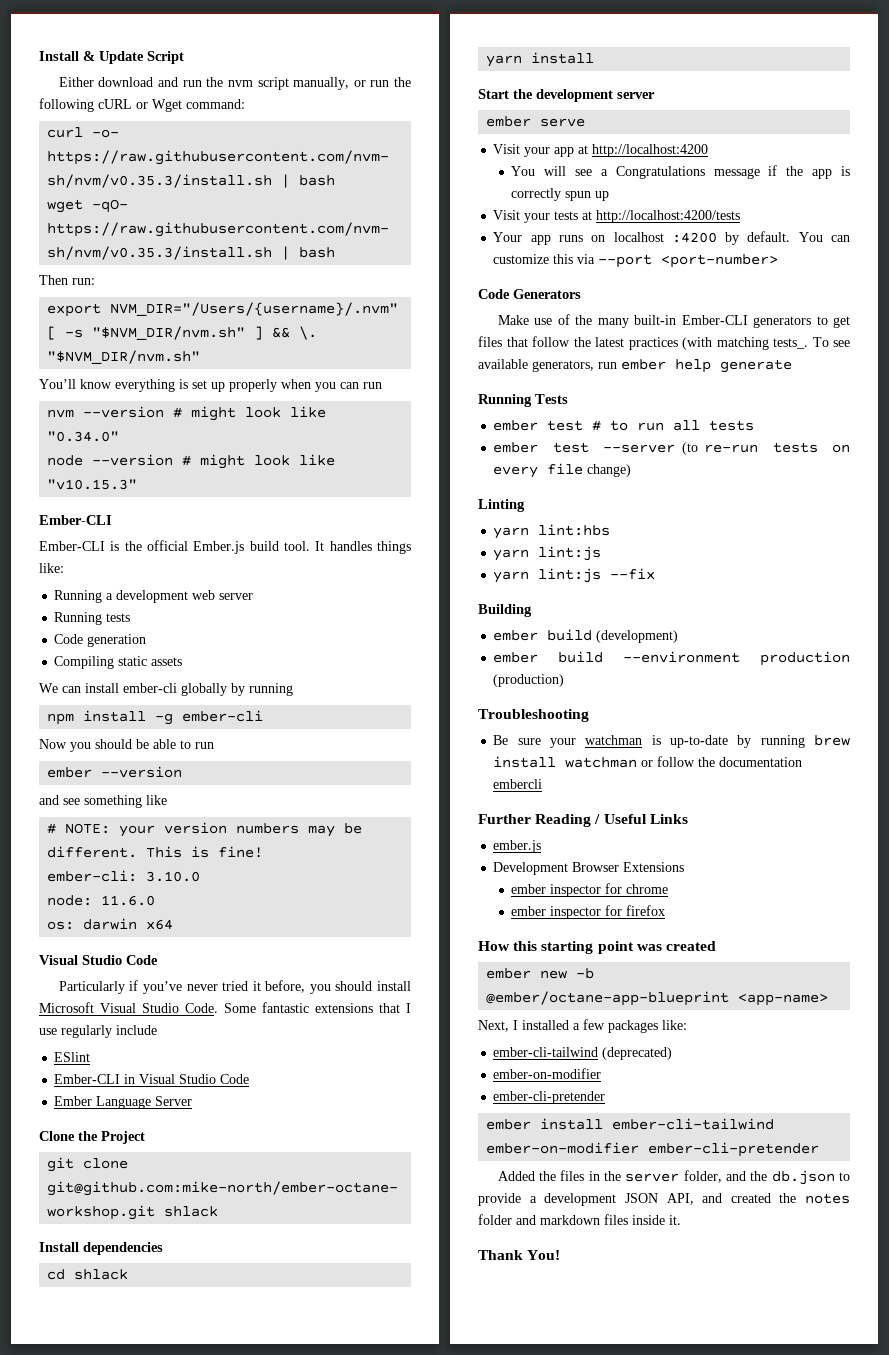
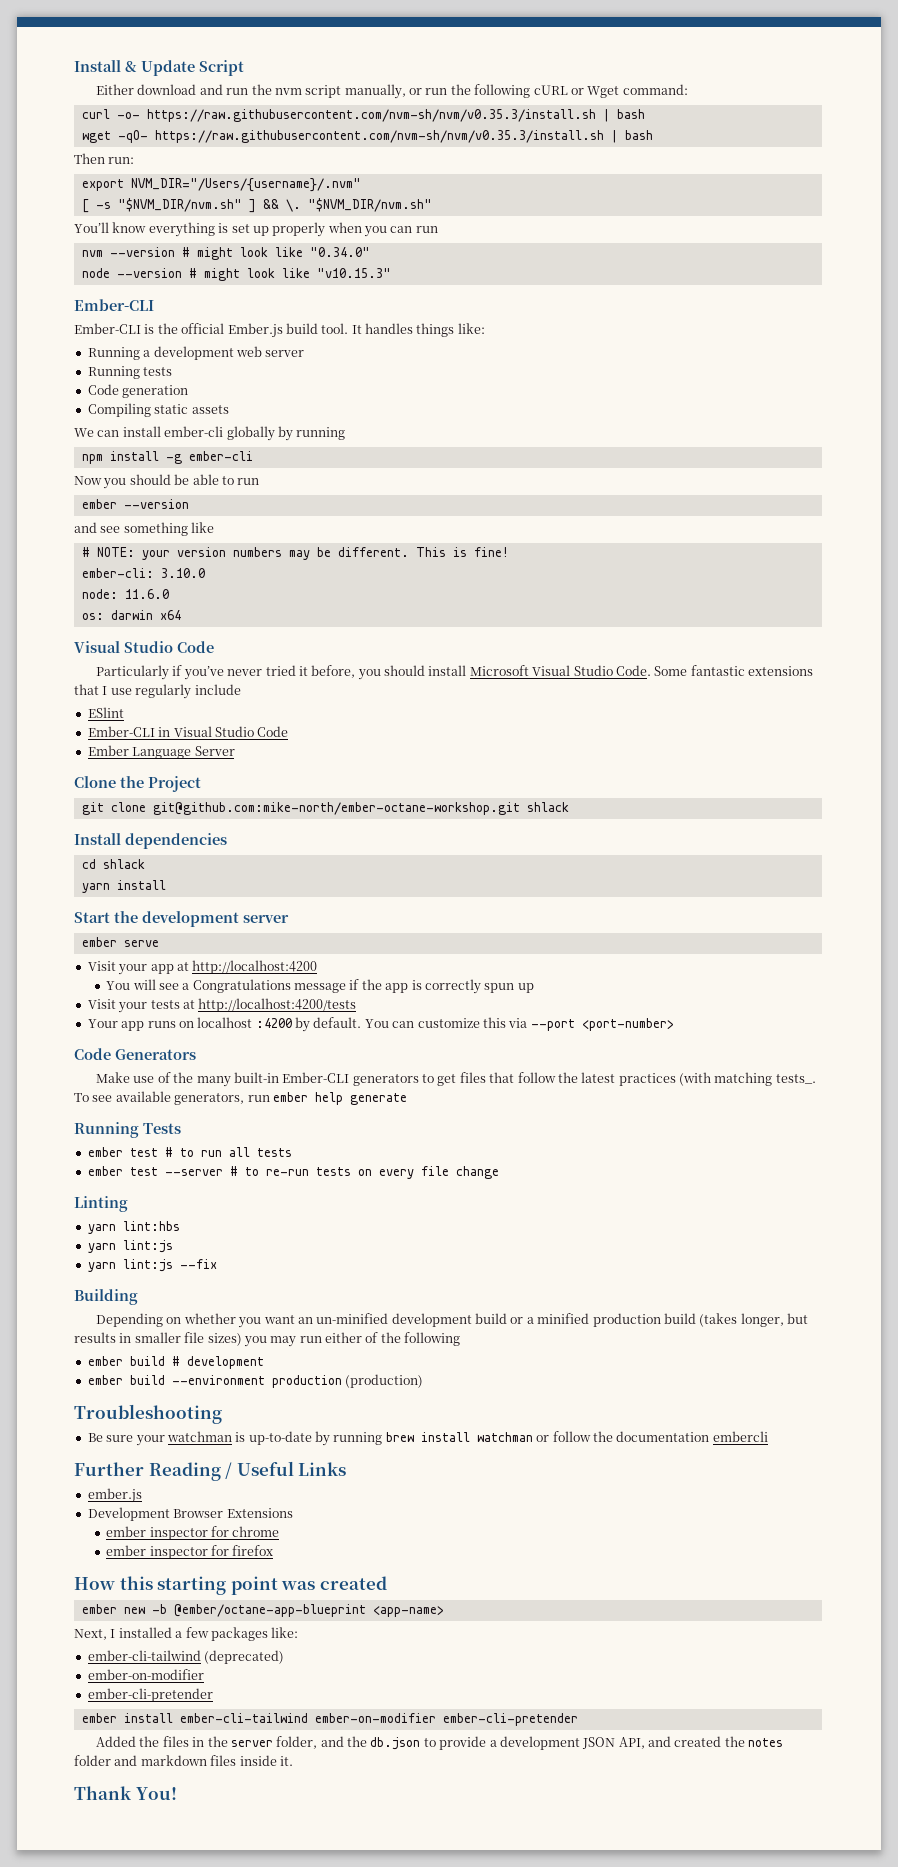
- ember test --server (to re-run tests on every file change)
+ ember test --server # to re-run tests on every file change
- ember build (development)
+ Depending on whether you want an un-minified development build or a minified production build (takes longer, but results in smaller file sizes) you may run either of the following
+ ember build # development

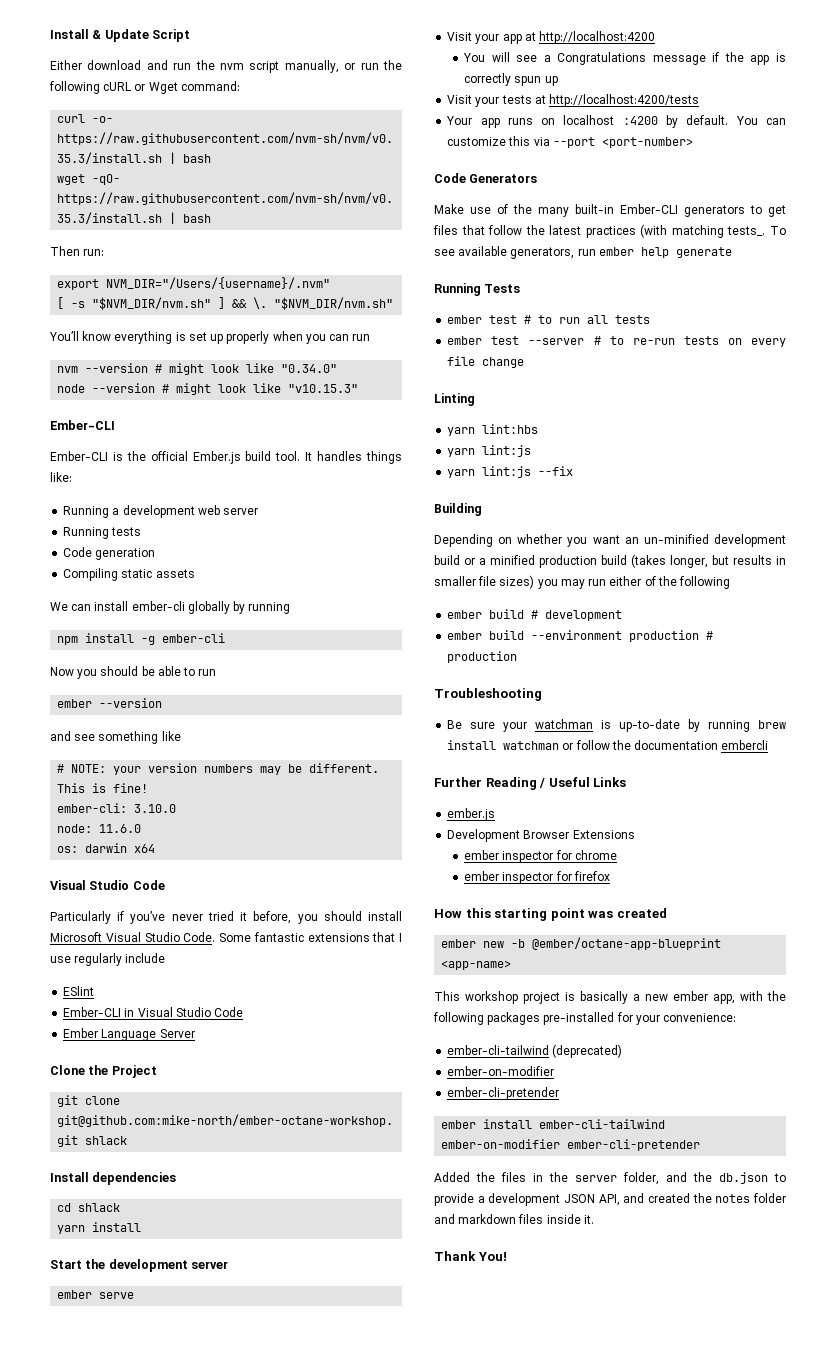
- ember build --environment production (production)
+ ember build --environment production # production
- Next, I installed a few packages like:
+ This workshop project is basically a new ember app, with the following packages pre-installed for your convenience:

